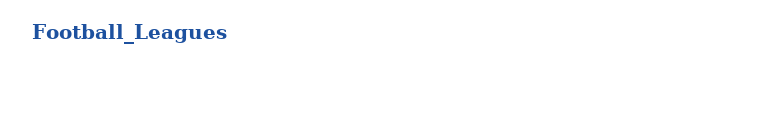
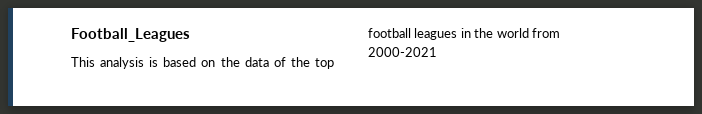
+ This analysis is based on the data of the top football leagues in the world from 2000-2021

